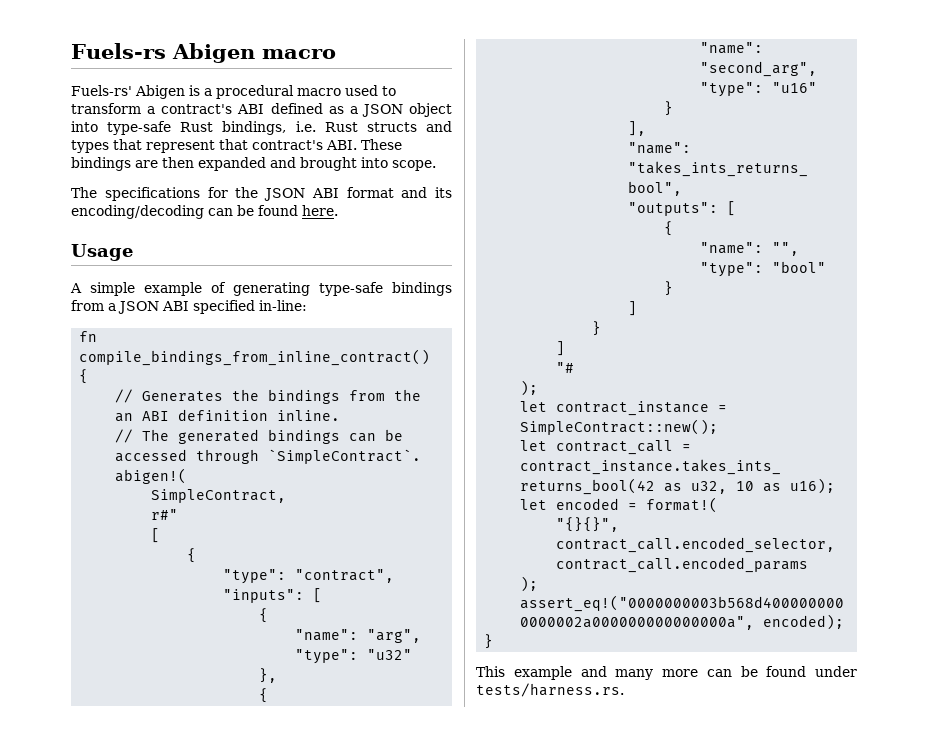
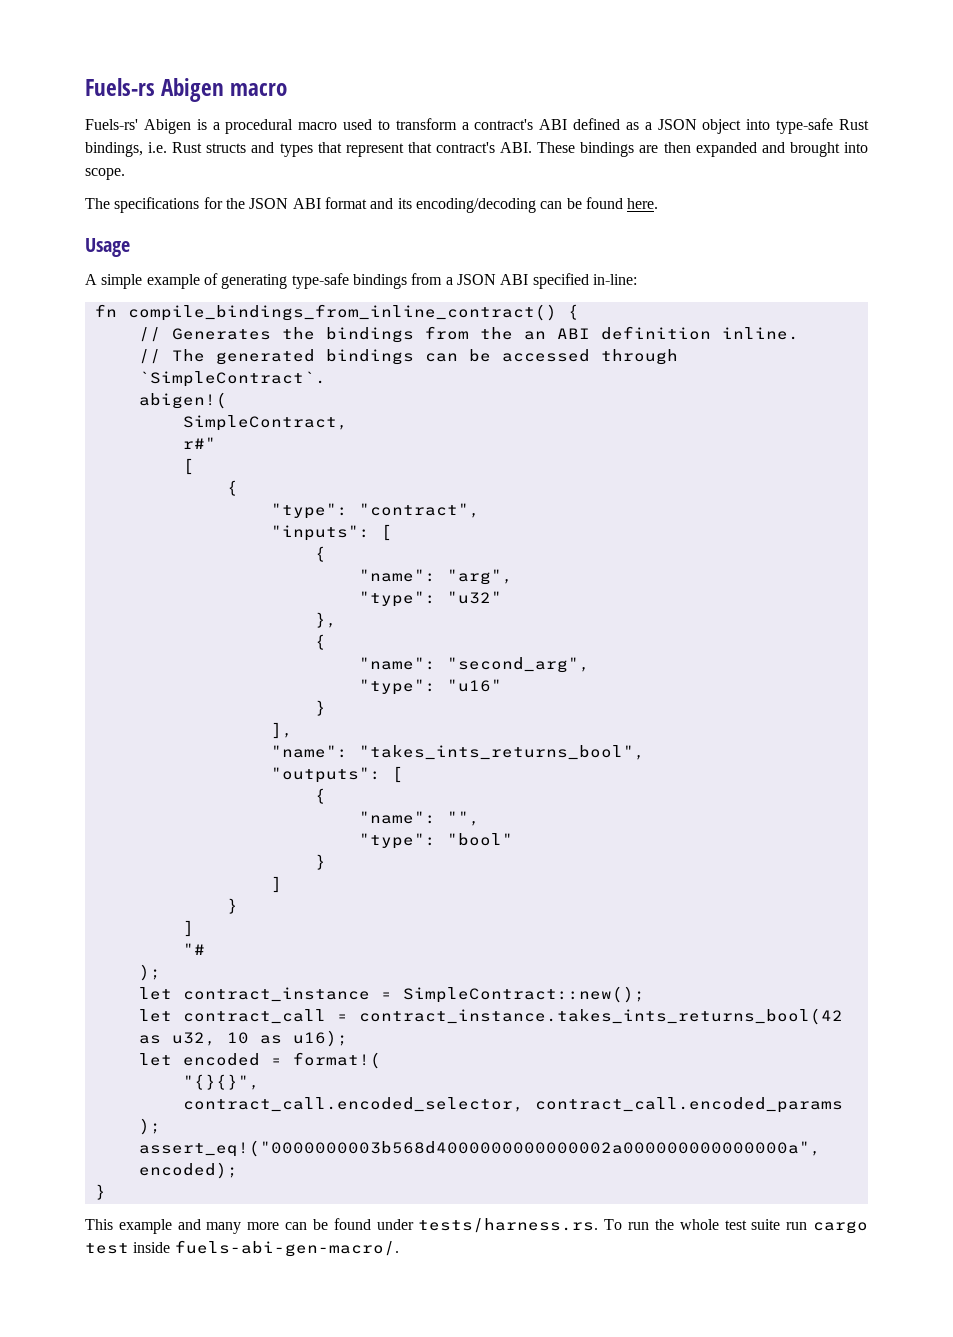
- This example and many more can be found under tests/harness.rs.
+ This example and many more can be found under tests/harness.rs. To run the whole test suite run cargo test inside fuels-abi-gen-macro/.

